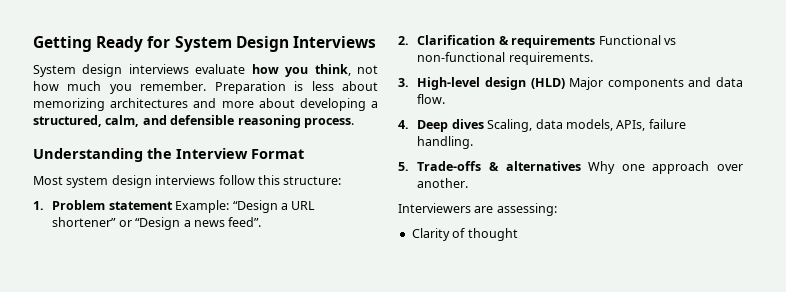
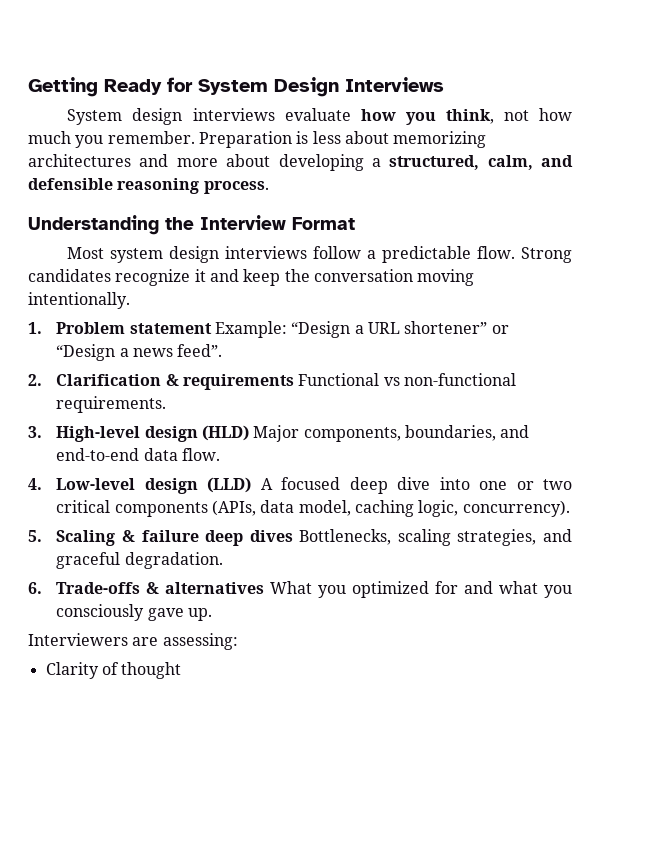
- Most system design interviews follow this structure:
+ Most system design interviews follow a predictable flow. Strong candidates recognize it and keep the conversation moving intentionally.
- 3. High-level design (HLD) Major components and data flow.
+ 3. High-level design (HLD) Major components, boundaries, and end-to-end data flow.
- 4. Deep dives Scaling, data models, APIs, failure handling.
- 5. Trade-offs & alternatives Why one approach over another.
+ 4. Low-level design (LLD) A focused deep dive into one or two critical components (APIs, data model, caching logic, concurrency).
+ 5. Scaling & failure deep dives Bottlenecks, scaling strategies, and graceful degradation.
+ 6. Trade-offs & alternatives What you optimized for and what you consciously gave up.

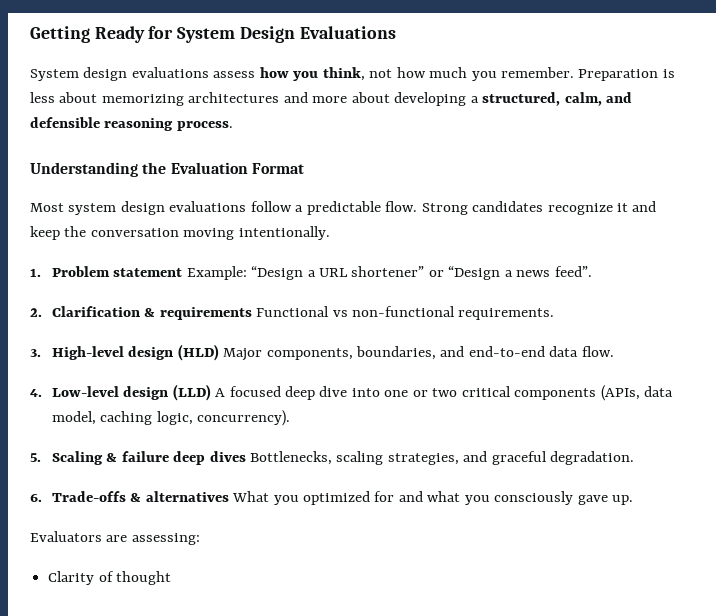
- Getting Ready for System Design Interviews
+ Getting Ready for System Design Evaluations
- System design interviews evaluate how you think, not how much you remember.
+ System design evaluations assess how you think, not how much you remember.
- Understanding the Interview Format
+ Understanding the Evaluation Format
- Most system design interviews follow a predictable flow.
+ Most system design evaluations follow a predictable flow.
- Interviewers are assessing:
+ Evaluators are assessing:

